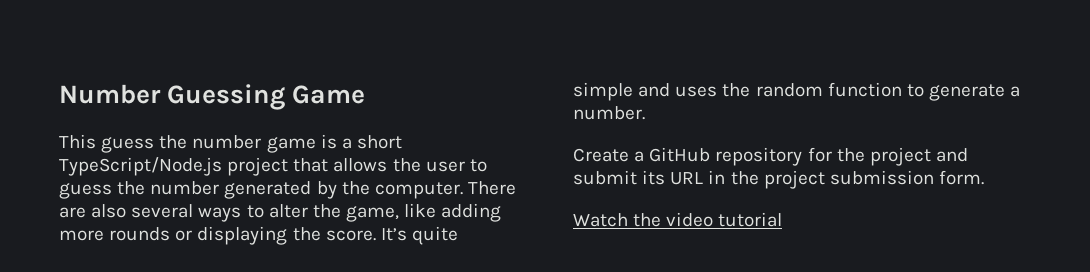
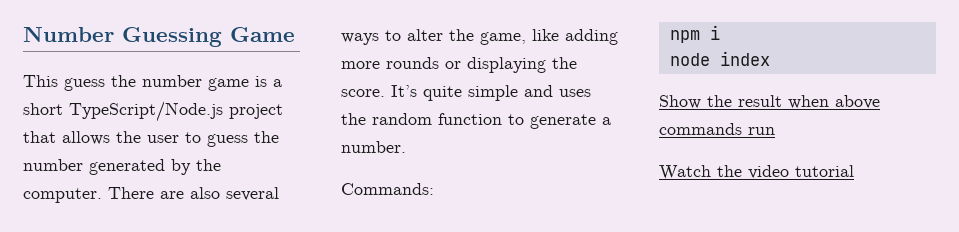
- Create a GitHub repository for the project and submit its URL in the project submission form.
+ Commands:
+ npm i
+ node index
+ Show the result when above commands run

